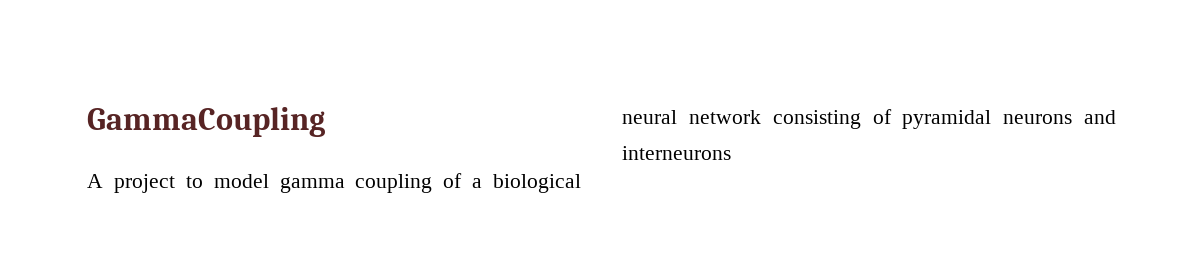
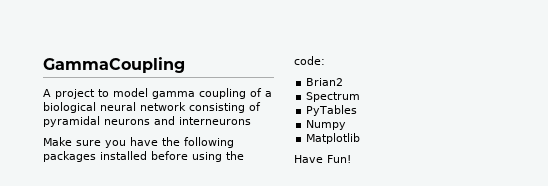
+ Make sure you have the following packages installed before using the code:
+ Brian2
+ Spectrum
+ PyTables
+ Numpy
+ Matplotlib
+ Have Fun!

